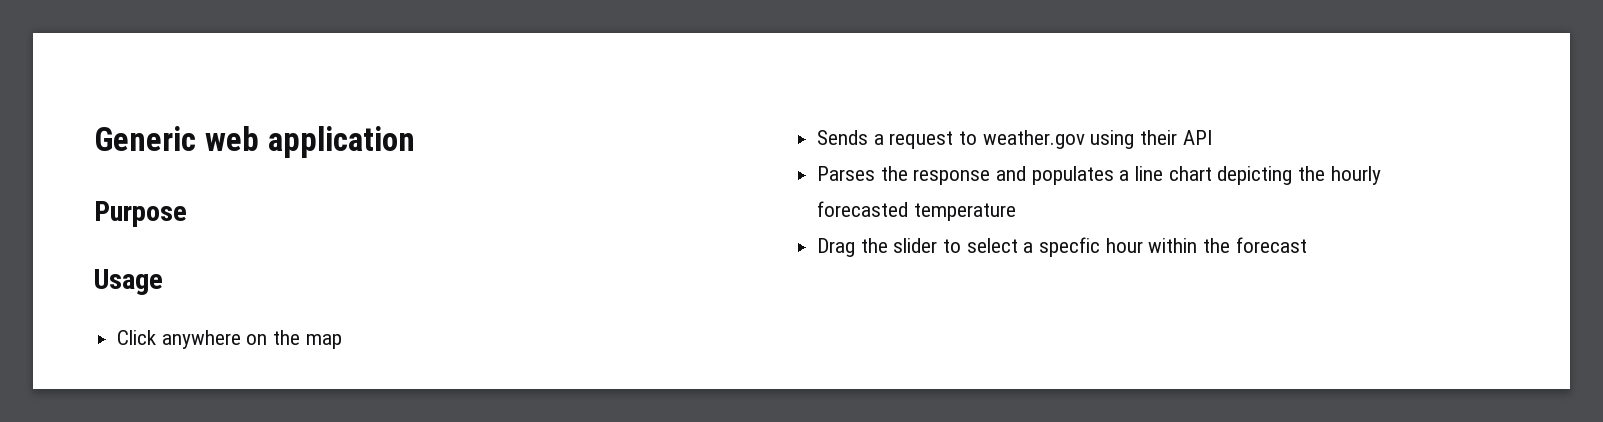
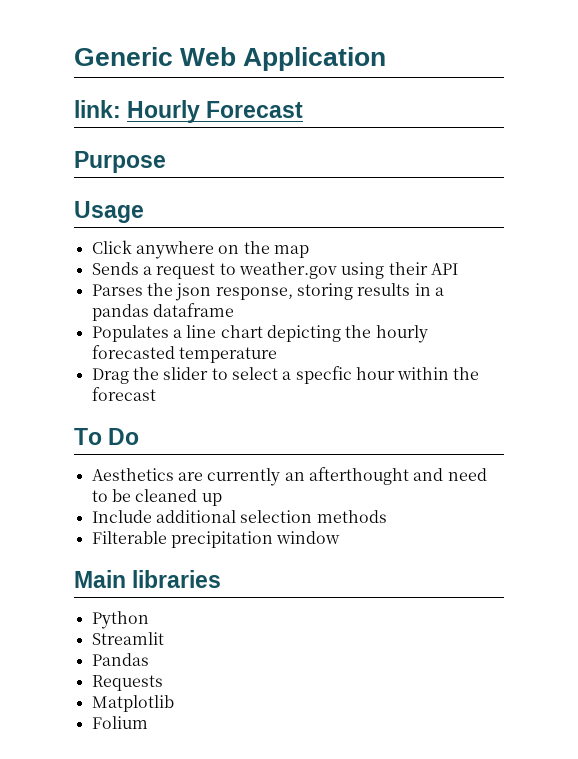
- Generic web application
+ Generic Web Application
+ link: Hourly Forecast
- Parses the response and populates a line chart depicting the hourly forecasted temperature
+ Parses the json response, storing results in a pandas dataframe
+ Populates a line chart depicting the hourly forecasted temperature
+ To Do
+ Aesthetics are currently an afterthought and need to be cleaned up
+ Include additional selection methods
+ Filterable precipitation window
+ Main libraries
+ Python
+ Streamlit
+ Pandas
+ Requests
+ Matplotlib
+ Folium

